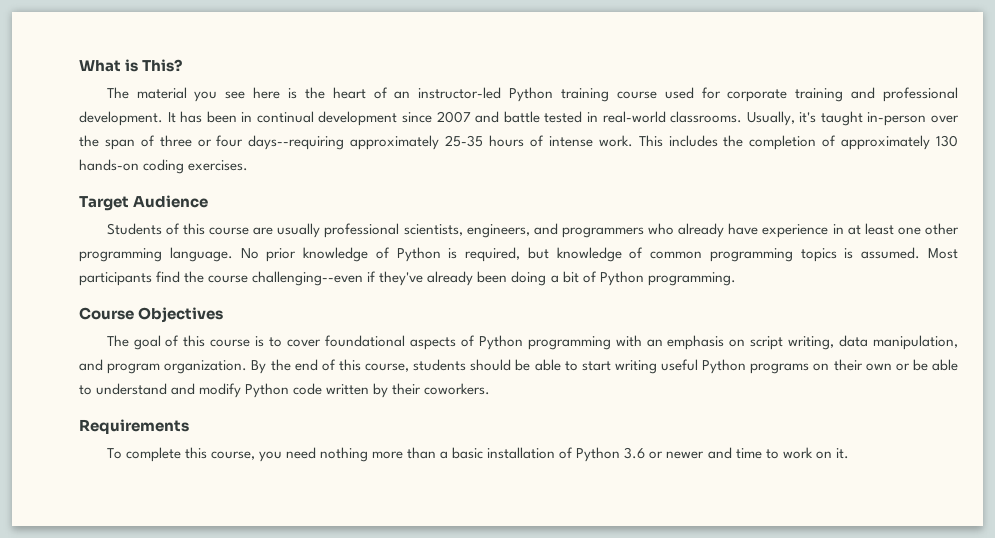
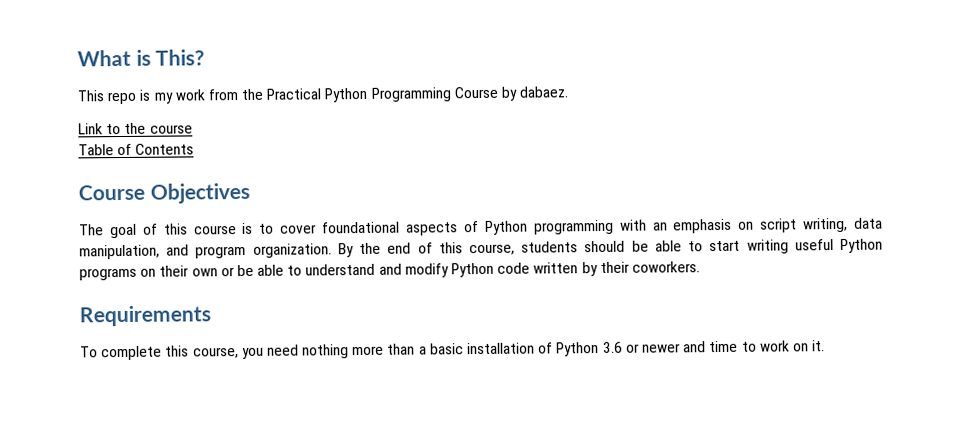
- The material you see here is the heart of an instructor-led Python training course used for corporate training and professional development. It has been in continual development since 2007 and battle tested in real-world classrooms. Usually, it's taught in-person over the span of three or four days--requiring approximately 25-35 hours of intense work. This includes the completion of approximately 130 hands-on coding exercises.
- Target Audience
- Students of this course are usually professional scientists, engineers, and programmers who already have experience in at least one other programming language. No prior knowledge of Python is required, but knowledge of common programming topics is assumed. Most participants find the course challenging--even if they've already been doing a bit of Python programming.
+ This repo is my work from the Practical Python Programming Course by dabaez.
+ Link to the course
+ Table of Contents

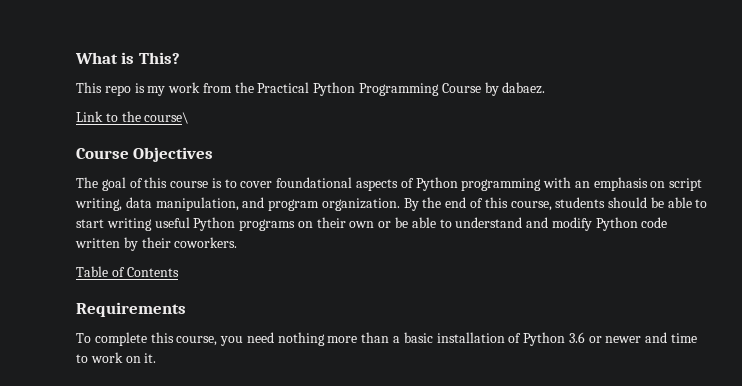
- Link to the course
- Table of Contents
+ Link to the course\
+ Table of Contents

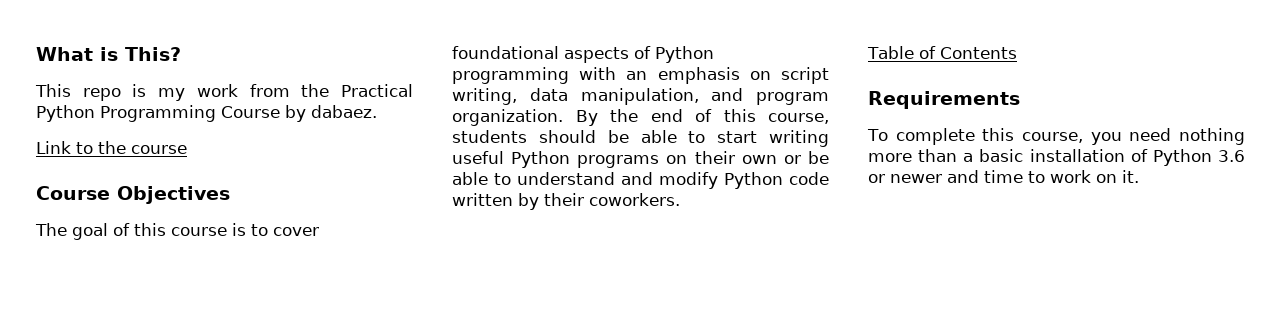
- Link to the course\
+ Link to the course

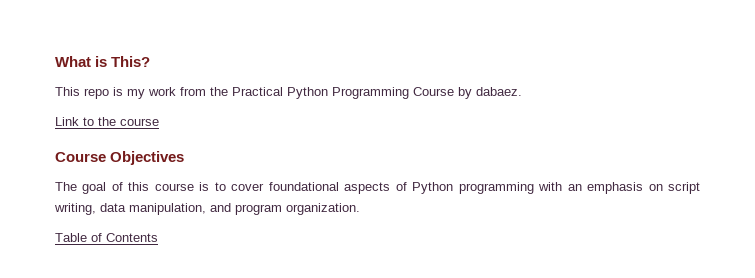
- The goal of this course is to cover foundational aspects of Python programming with an emphasis on script writing, data manipulation, and program organization. By the end of this course, students should be able to start writing useful Python programs on their own or be able to understand and modify Python code written by their coworkers.
+ The goal of this course is to cover foundational aspects of Python programming with an emphasis on script writing, data manipulation, and program organization.
  Table of Contents
- Requirements
- To complete this course, you need nothing more than a basic installation of Python 3.6 or newer and time to work on it.

